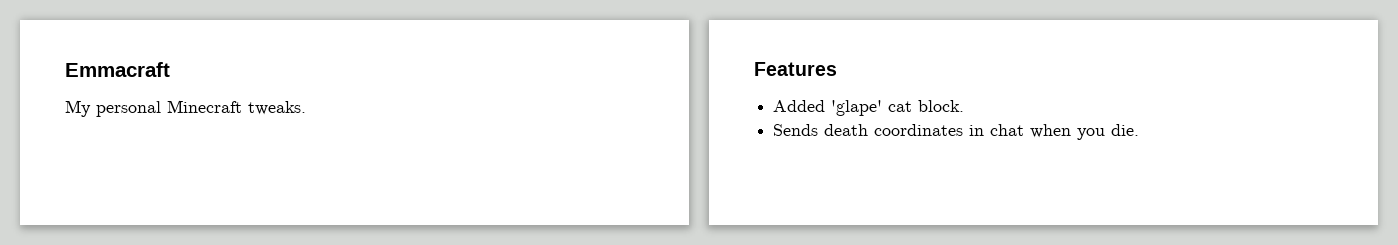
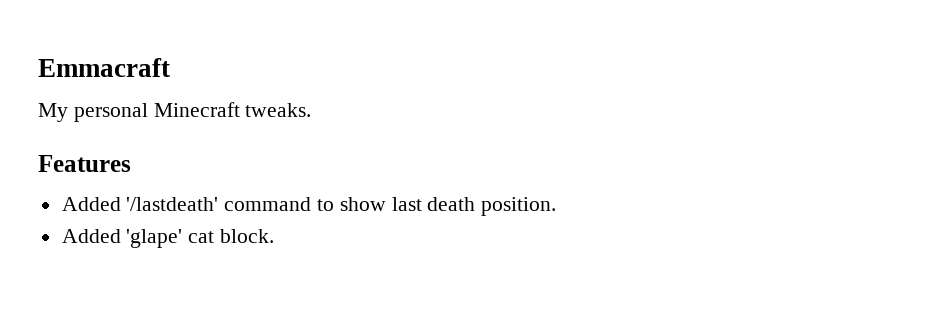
+ Added '/lastdeath' command to show last death position.
  Added 'glape' cat block.
- Sends death coordinates in chat when you die.

